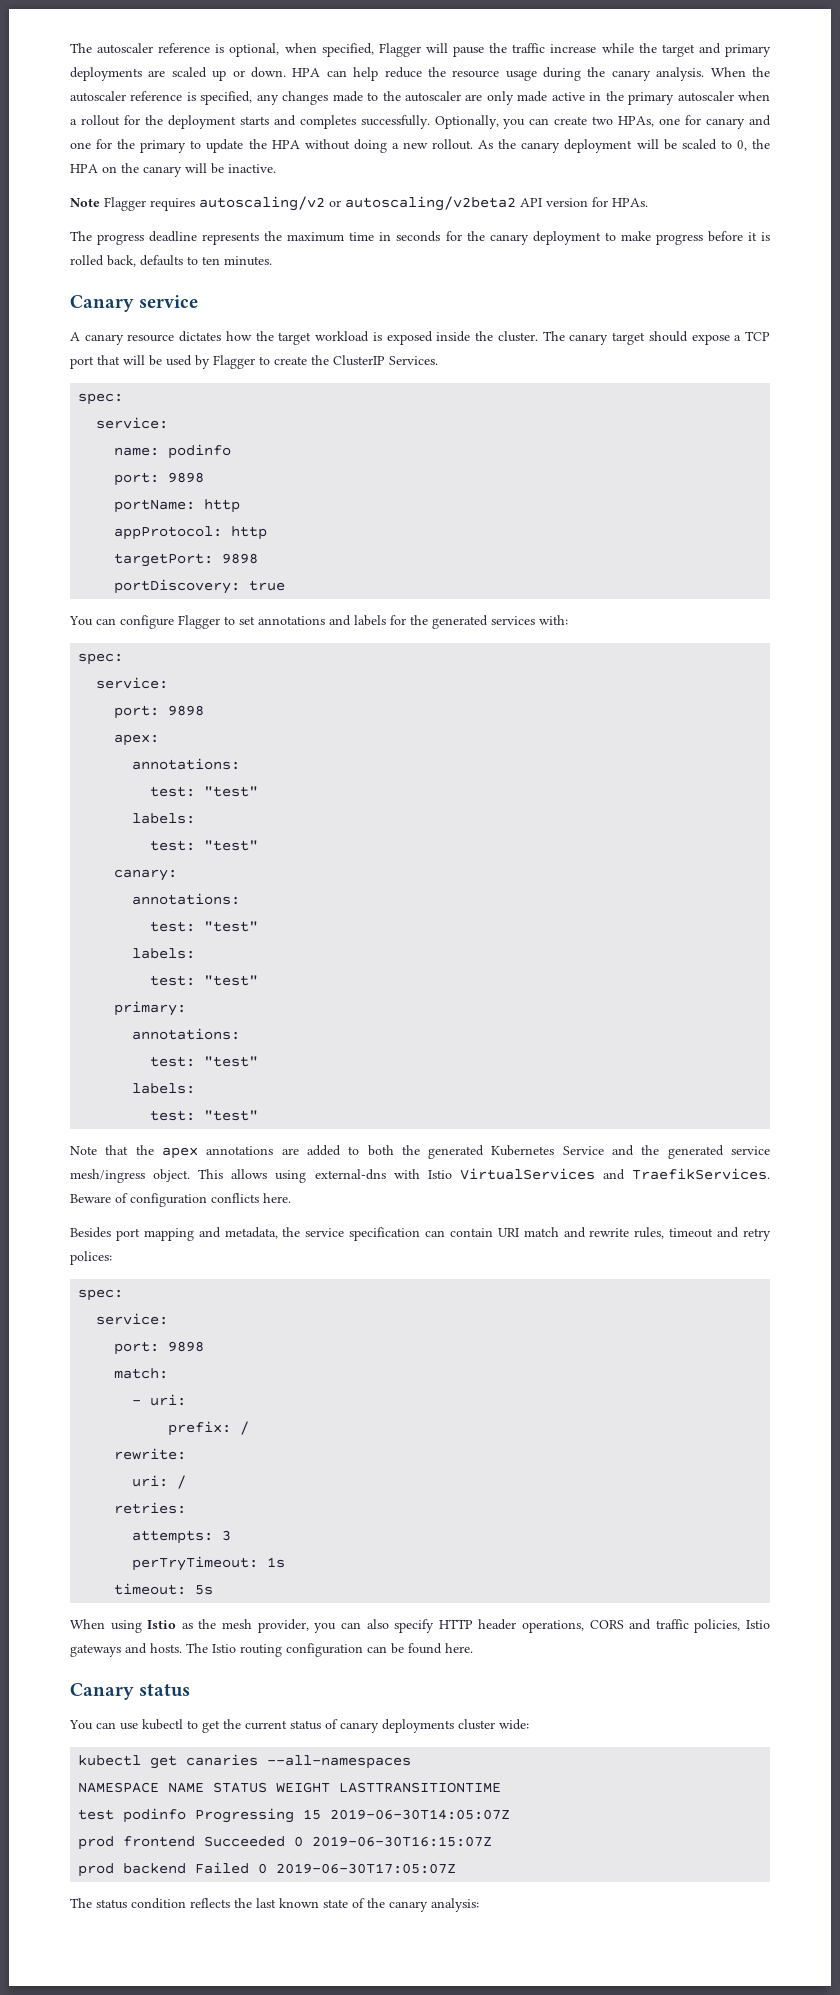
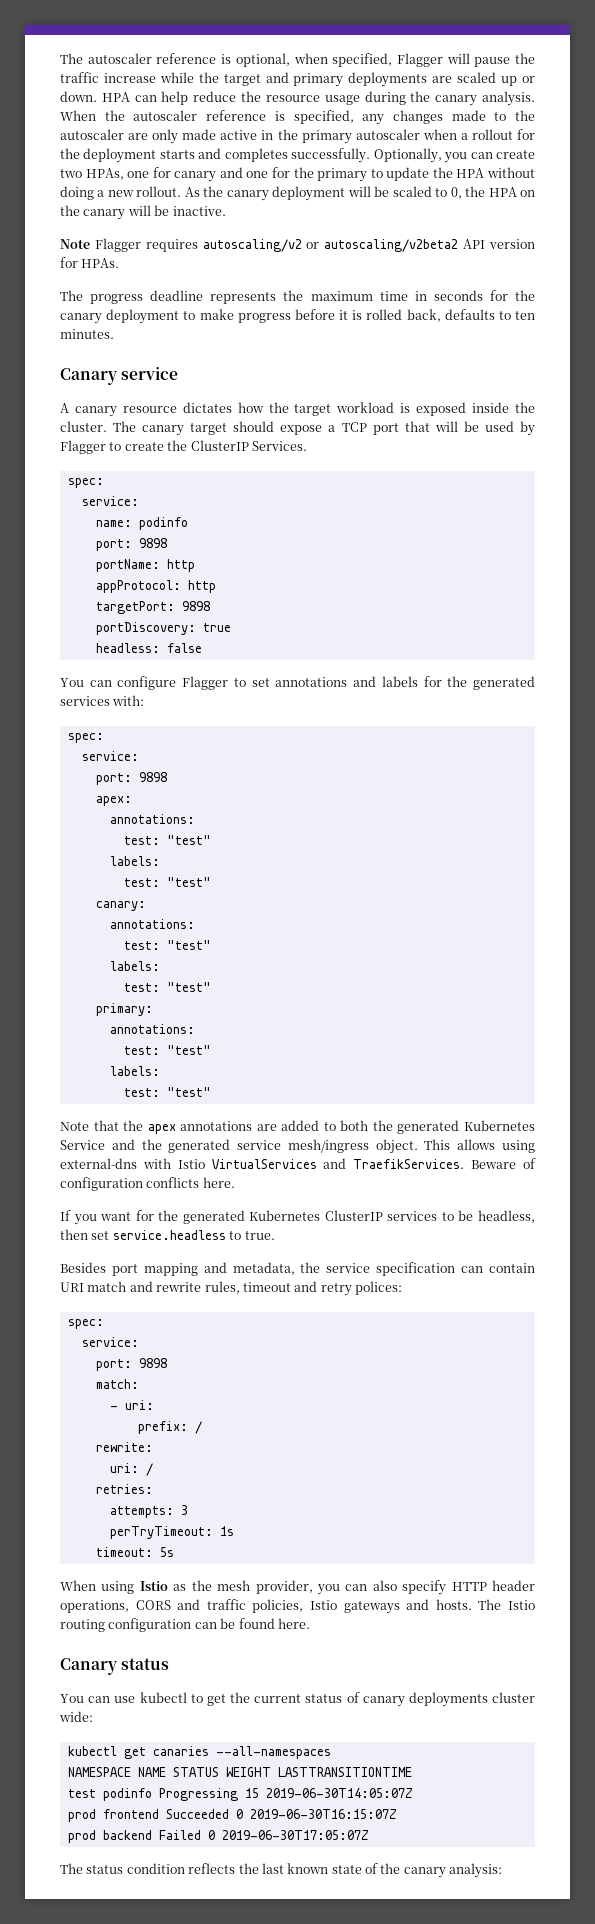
+ headless: false
+ If you want for the generated Kubernetes ClusterIP services to be headless, then set service.headless to true.

